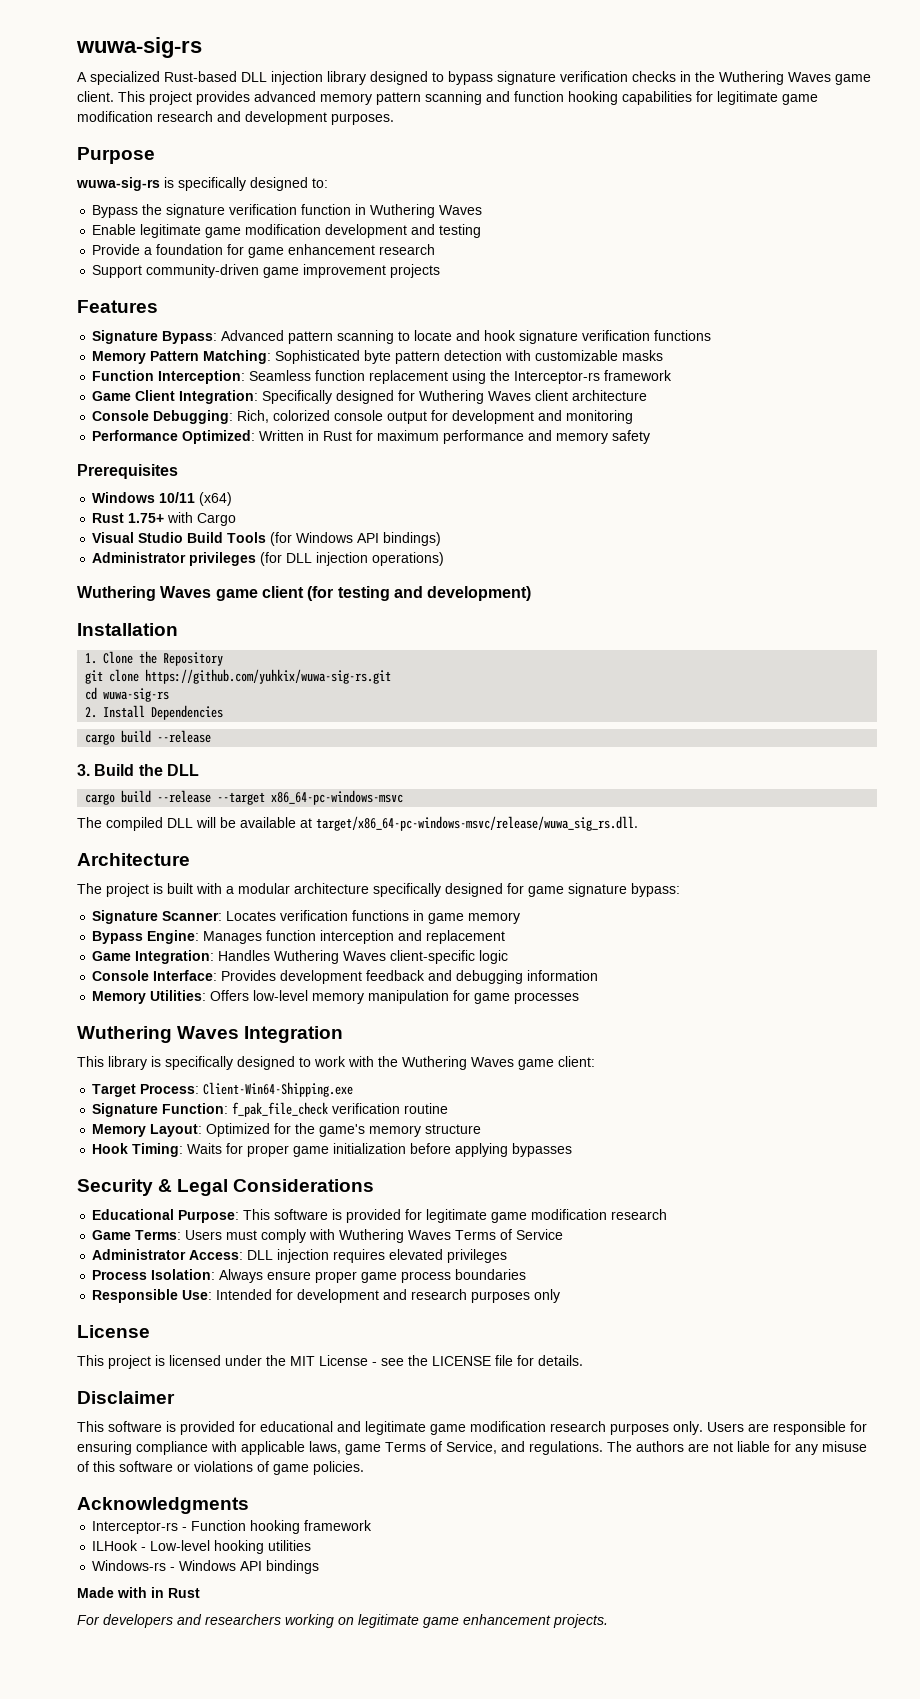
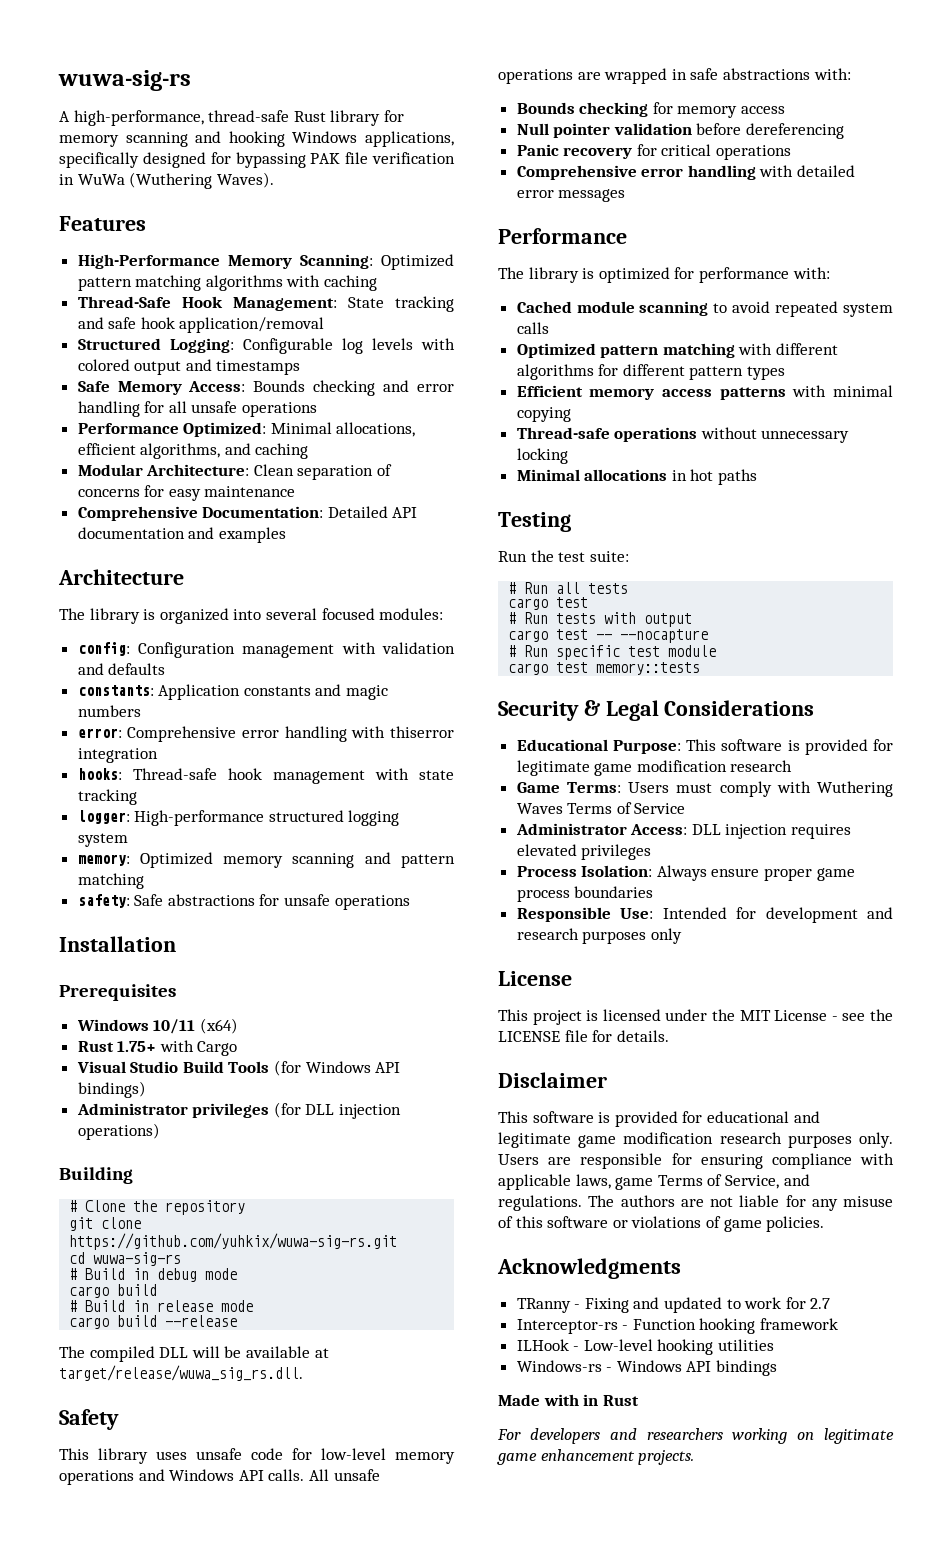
- A specialized Rust-based DLL injection library designed to bypass signature verification checks in the Wuthering Waves game client. This project provides advanced memory pattern scanning and function hooking capabilities for legitimate game modification research and development purposes.
- Purpose
- wuwa-sig-rs is specifically designed to:
- Bypass the signature verification function in Wuthering Waves
- Enable legitimate game modification development and testing
- Provide a foundation for game enhancement research
- Support community-driven game improvement projects
+ A high-performance, thread-safe Rust library for memory scanning and hooking Windows applications, specifically designed for bypassing PAK file verification in WuWa (Wuthering Waves).
  Features
- Signature Bypass: Advanced pattern scanning to locate and hook signature verification functions
- Memory Pattern Matching: Sophisticated byte pattern detection with customizable masks
- Function Interception: Seamless function replacement using the Interceptor-rs framework
- Game Client Integration: Specifically designed for Wuthering Waves client architecture
- Console Debugging: Rich, colorized console output for development and monitoring
- Performance Optimized: Written in Rust for maximum performance and memory safety
+ High-Performance Memory Scanning: Optimized pattern matching algorithms with caching
+ Thread-Safe Hook Management: State tracking and safe hook application/removal
+ Structured Logging: Configurable log levels with colored output and timestamps
+ Safe Memory Access: Bounds checking and error handling for all unsafe operations
+ Performance Optimized: Minimal allocations, efficient algorithms, and caching
+ Modular Architecture: Clean separation of concerns for easy maintenance
+ Comprehensive Documentation: Detailed API documentation and examples
+ Architecture
+ The library is organized into several focused modules:
+ config: Configuration management with validation and defaults
+ constants: Application constants and magic numbers
+ error: Comprehensive error handling with thiserror integration
+ hooks: Thread-safe hook management with state tracking
+ logger: High-performance structured logging system
+ memory: Optimized memory scanning and pattern matching
+ safety: Safe abstractions for unsafe operations
+ Installation
- Wuthering Waves game client (for testing and development)
- Installation
- 1. Clone the Repository
+ Building
+ # Clone the repository
- 2. Install Dependencies
+ # Build in debug mode
+ cargo build
+ # Build in release mode
  cargo build --release
- 3. Build the DLL
- cargo build --release --target x86_64-pc-windows-msvc
- The compiled DLL will be available at target/x86_64-pc-windows-msvc/release/wuwa_sig_rs.dll.
- Architecture
- The project is built with a modular architecture specifically designed for game signature bypass:
- Signature Scanner: Locates verification functions in game memory
- Bypass Engine: Manages function interception and replacement
- Game Integration: Handles Wuthering Waves client-specific logic
- Console Interface: Provides development feedback and debugging information
- Memory Utilities: Offers low-level memory manipulation for game processes
- Wuthering Waves Integration
- This library is specifically designed to work with the Wuthering Waves game client:
- Target Process: Client-Win64-Shipping.exe
- Signature Function: f_pak_file_check verification routine
- Memory Layout: Optimized for the game's memory structure
- Hook Timing: Waits for proper game initialization before applying bypasses
+ The compiled DLL will be available at target/release/wuwa_sig_rs.dll.
+ Safety
+ This library uses unsafe code for low-level memory operations and Windows API calls. All unsafe operations are wrapped in safe abstractions with:
+ Bounds checking for memory access
+ Null pointer validation before dereferencing
+ Panic recovery for critical operations
+ Comprehensive error handling with detailed error messages
+ Performance
+ The library is optimized for performance with:
+ Cached module scanning to avoid repeated system calls
+ Optimized pattern matching with different algorithms for different pattern types
+ Efficient memory access patterns with minimal copying
+ Thread-safe operations without unnecessary locking
+ Minimal allocations in hot paths
+ Testing
+ Run the test suite:
+ # Run all tests
+ cargo test
+ # Run tests with output
+ cargo test -- --nocapture
+ # Run specific test module
+ cargo test memory::tests
+ TRanny - Fixing and updated to work for 2.7

